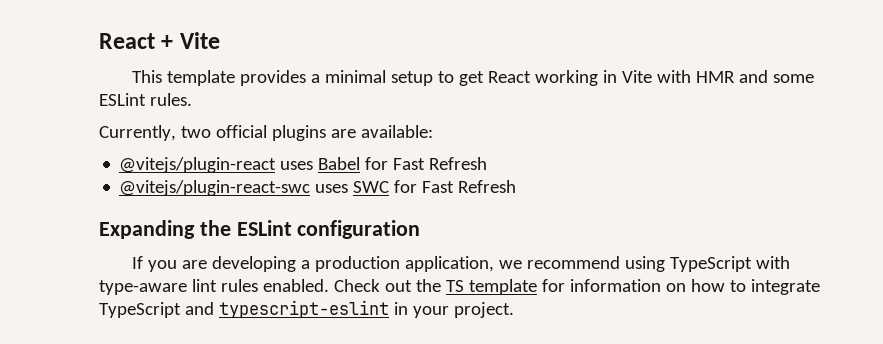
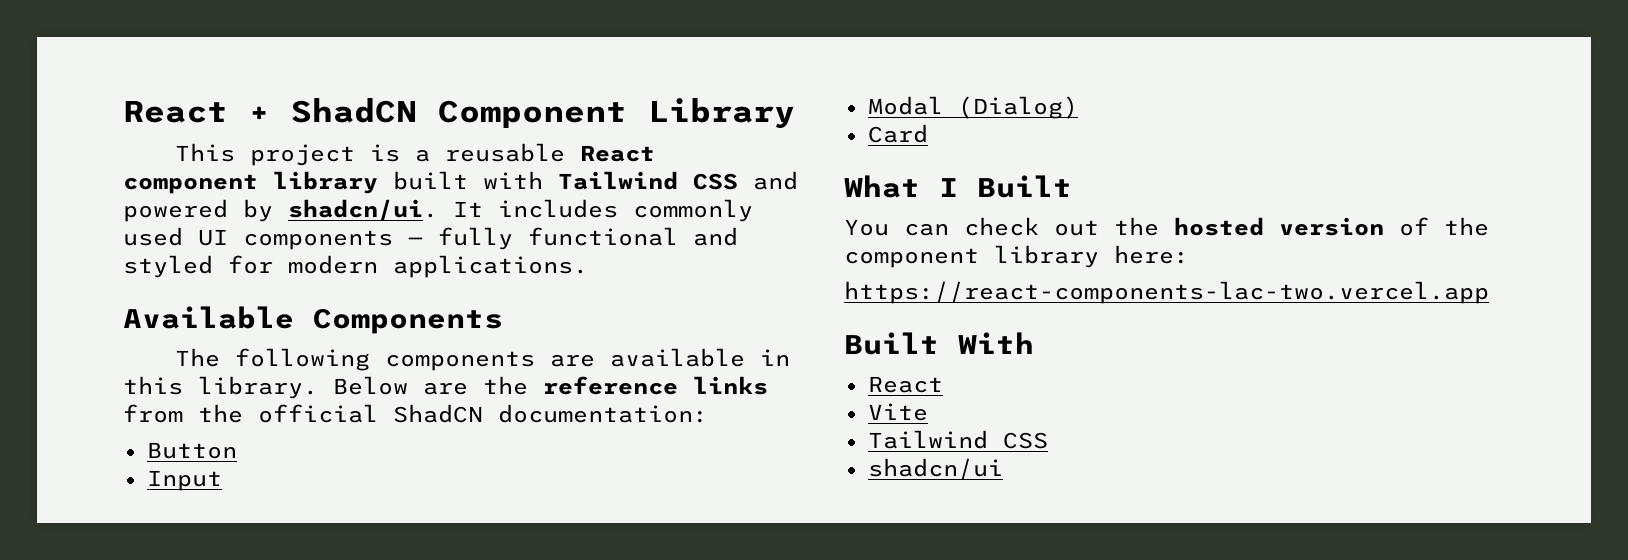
- React + Vite
- This template provides a minimal setup to get React working in Vite with HMR and some ESLint rules.
- Currently, two official plugins are available:
- @vitejs/plugin-react uses Babel for Fast Refresh
- @vitejs/plugin-react-swc uses SWC for Fast Refresh
- Expanding the ESLint configuration
- If you are developing a production application, we recommend using TypeScript with type-aware lint rules enabled. Check out the TS template for information on how to integrate TypeScript and typescript-eslint in your project.
+ React + ShadCN Component Library
+ This project is a reusable React component library built with Tailwind CSS and powered by shadcn/ui. It includes commonly used UI components — fully functional and styled for modern applications.
+ Available Components
+ The following components are available in this library. Below are the reference links from the official ShadCN documentation:
+ Button
+ Input
+ Modal (Dialog)
+ Card
+ What I Built
+ You can check out the hosted version of the component library here:
+ https://react-components-lac-two.vercel.app
+ Built With
+ React
+ Vite
+ Tailwind CSS
+ shadcn/ui

